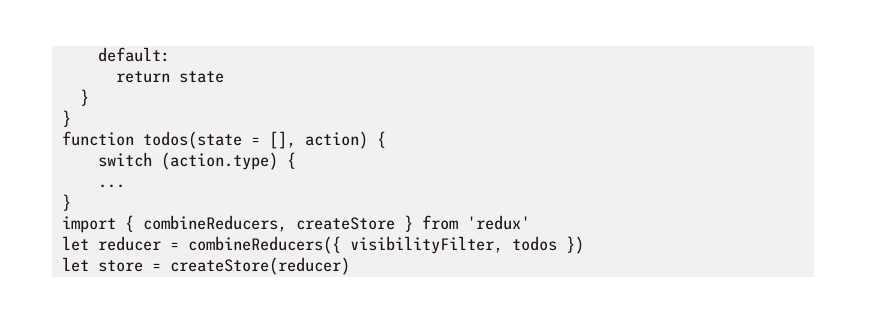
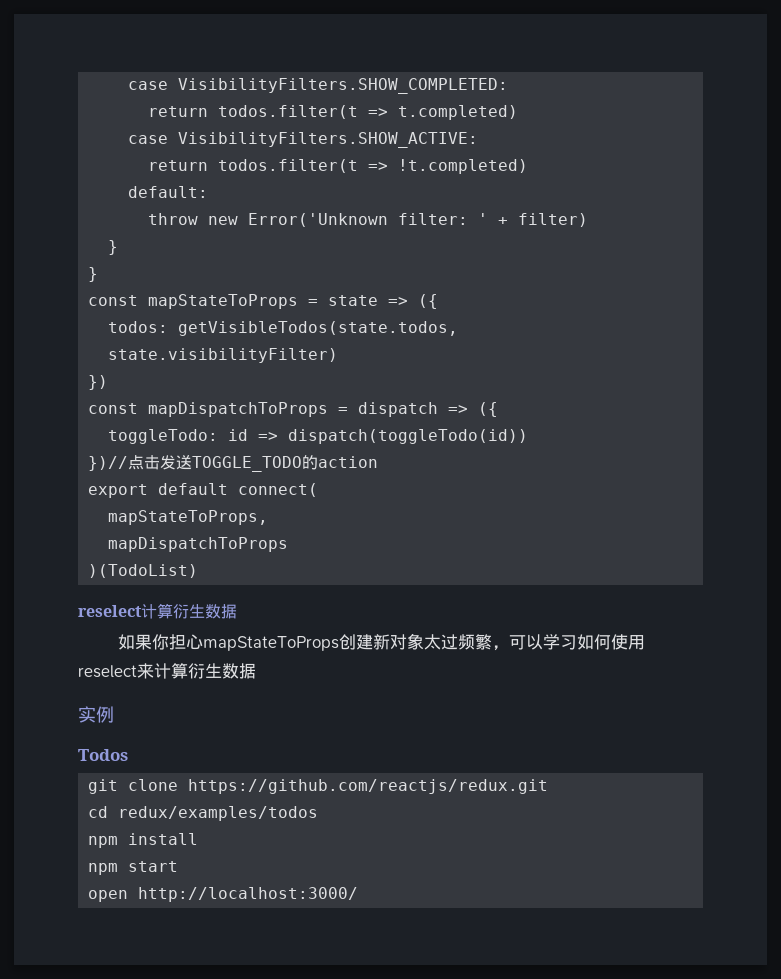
+ case VisibilityFilters.SHOW_COMPLETED:
+ return todos.filter(t => t.completed)
+ case VisibilityFilters.SHOW_ACTIVE:
+ return todos.filter(t => !t.completed)
  default:
- return state
+ throw new Error('Unknown filter: ' + filter)
  }
  }
- function todos(state = [], action) {
- switch (action.type) {
- ...
- }
- import { combineReducers, createStore } from 'redux'
- let reducer = combineReducers({ visibilityFilter, todos })
- let store = createStore(reducer)
+ const mapStateToProps = state => ({
+ todos: getVisibleTodos(state.todos, state.visibilityFilter)
+ })
+ const mapDispatchToProps = dispatch => ({
+ toggleTodo: id => dispatch(toggleTodo(id))
+ })//点击发送TOGGLE_TODO的action
+ export default connect(
+ mapStateToProps,
+ mapDispatchToProps
+ )(TodoList)
+ reselect计算衍生数据
+ 如果你担心mapStateToProps创建新对象太过频繁，可以学习如何使用reselect来计算衍生数据
+ 实例
+ Todos
+ git clone https://github.com/reactjs/redux.git
+ cd redux/examples/todos
+ npm install
+ npm start
+ open http://localhost:3000/

